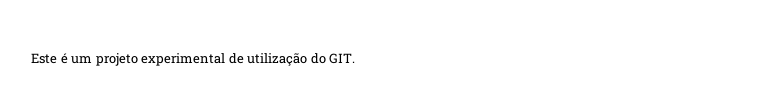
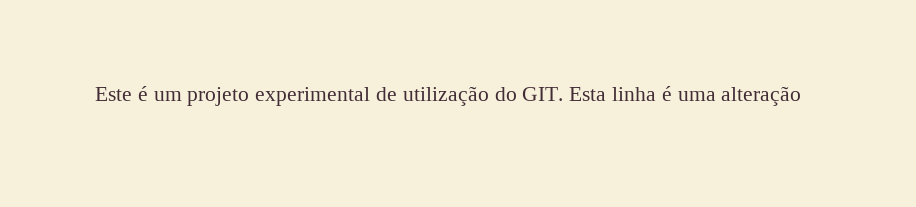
- Este é um projeto experimental de utilização do GIT.
+ Este é um projeto experimental de utilização do GIT. Esta linha é uma alteração

